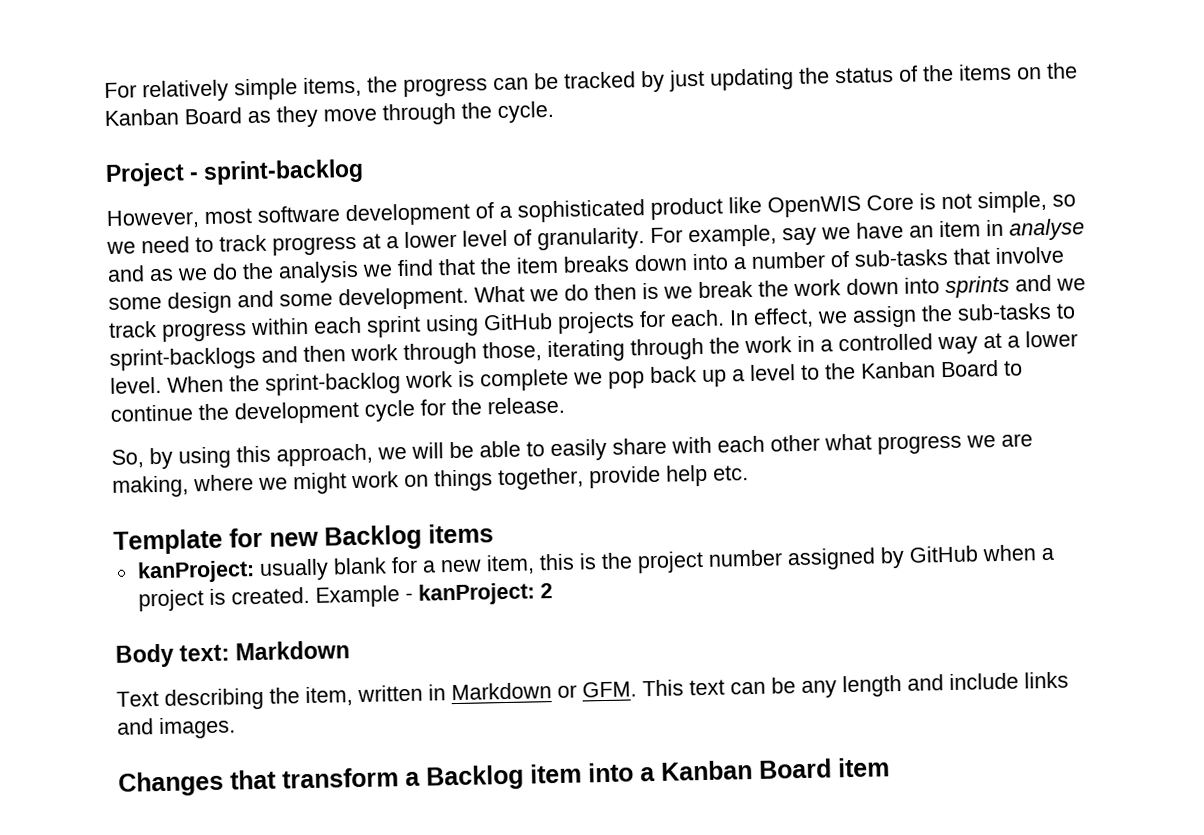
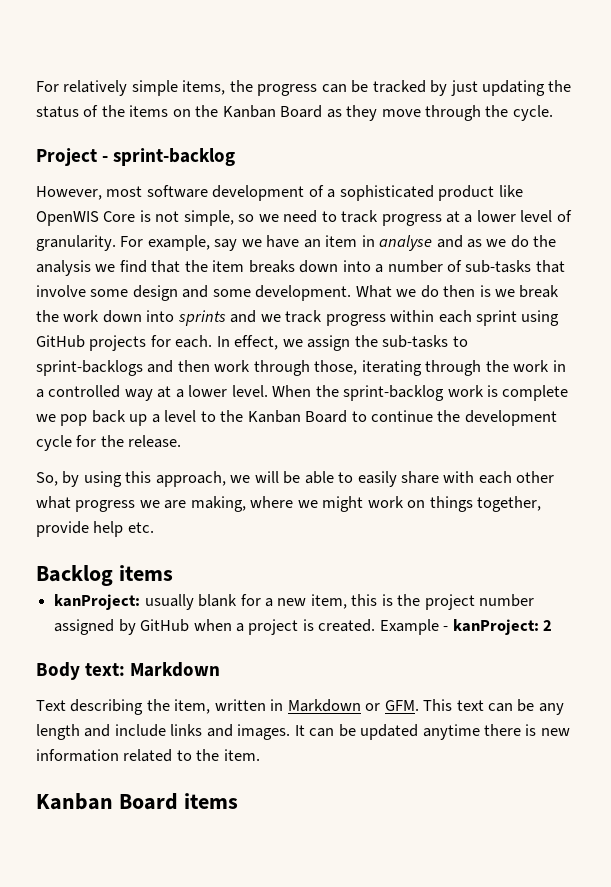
- Template for new Backlog items
+ Backlog items
- Text describing the item, written in Markdown or GFM. This text can be any length and include links and images.
- Changes that transform a Backlog item into a Kanban Board item
+ Text describing the item, written in Markdown or GFM. This text can be any length and include links and images. It can be updated anytime there is new information related to the item.
+ Kanban Board items

